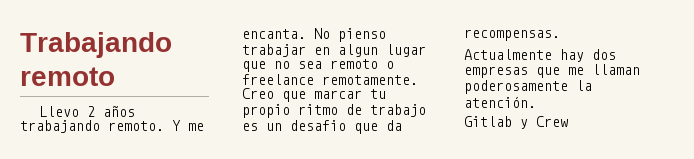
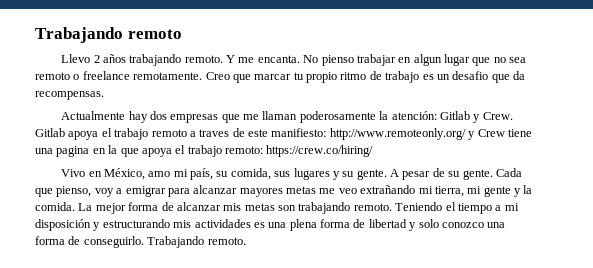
- Actualmente hay dos empresas que me llaman poderosamente la atención.
- Gitlab y Crew
+ Actualmente hay dos empresas que me llaman poderosamente la atención: Gitlab y Crew. Gitlab apoya el trabajo remoto a traves de este manifiesto: http://www.remoteonly.org/ y Crew tiene una pagina en la que apoya el trabajo remoto: https://crew.co/hiring/
+ Vivo en México, amo mi país, su comida, sus lugares y su gente. A pesar de su gente. Cada que pienso, voy a emigrar para alcanzar mayores metas me veo extrañando mi tierra, mi gente y la comida. La mejor forma de alcanzar mis metas son trabajando remoto. Teniendo el tiempo a mi disposición y estructurando mis actividades es una plena forma de libertad y solo conozco una forma de conseguirlo. Trabajando remoto.

